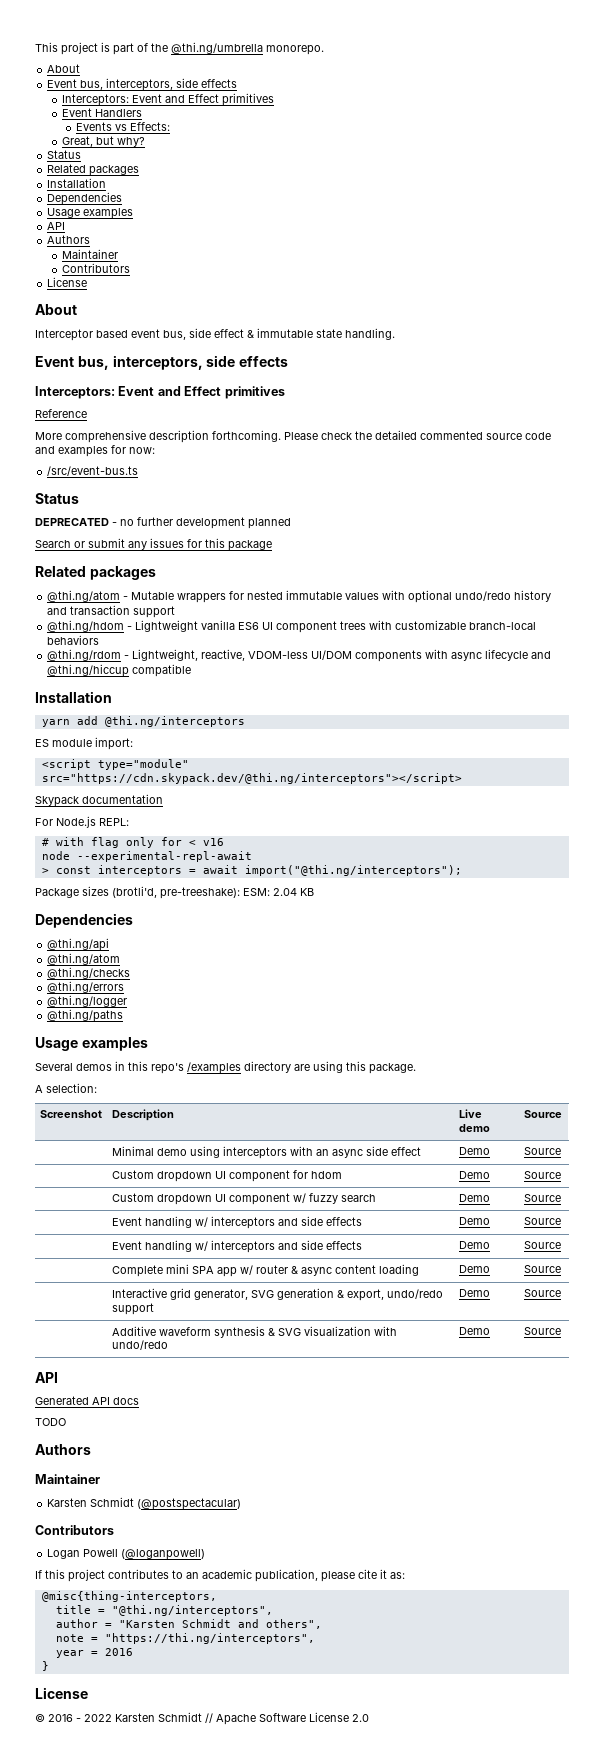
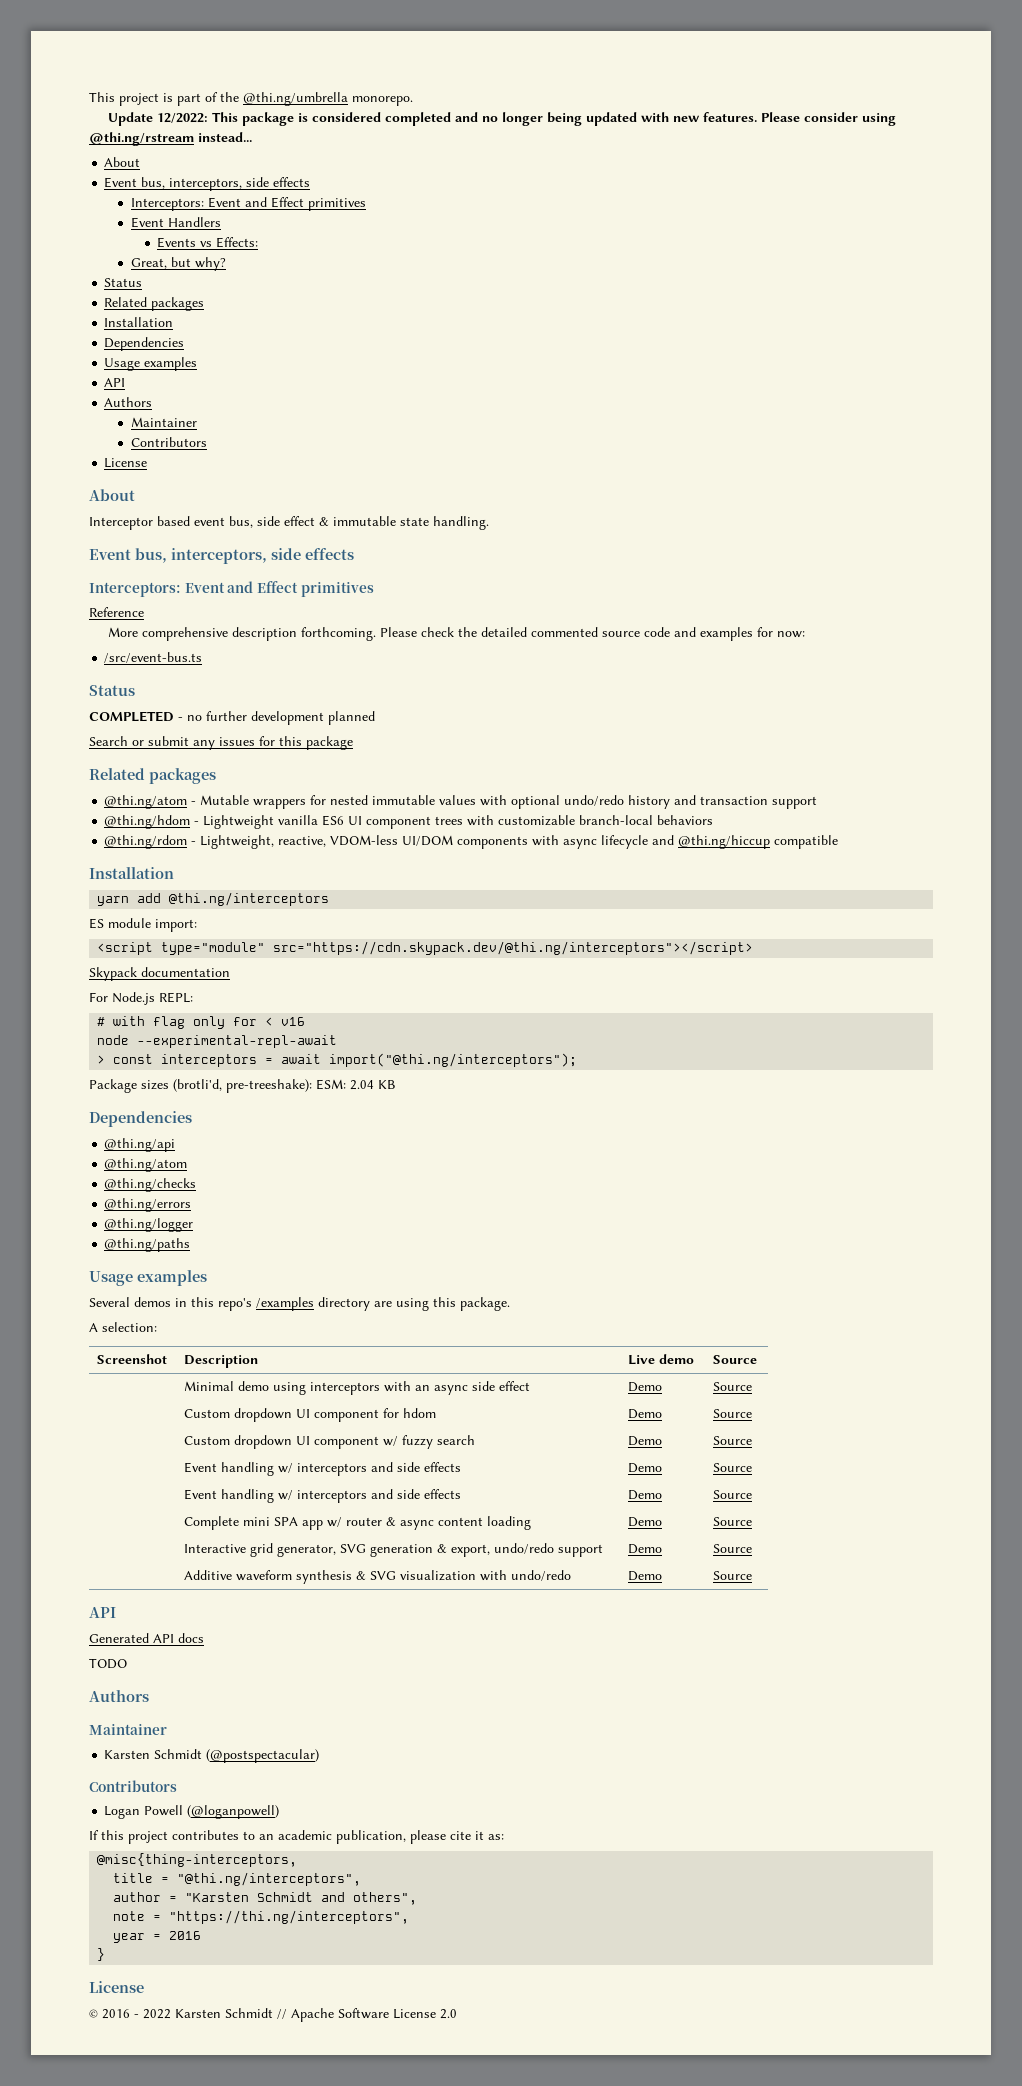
+ Update 12/2022: This package is considered completed and no longer being updated with new features. Please consider using @thi.ng/rstream instead...
- DEPRECATED - no further development planned
+ COMPLETED - no further development planned

